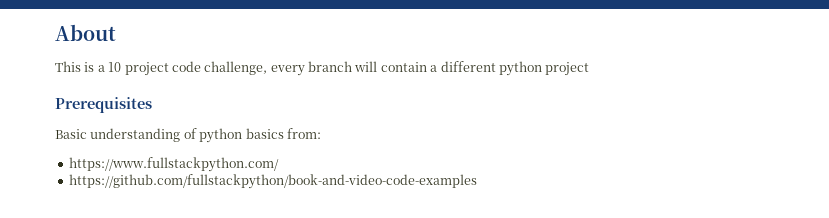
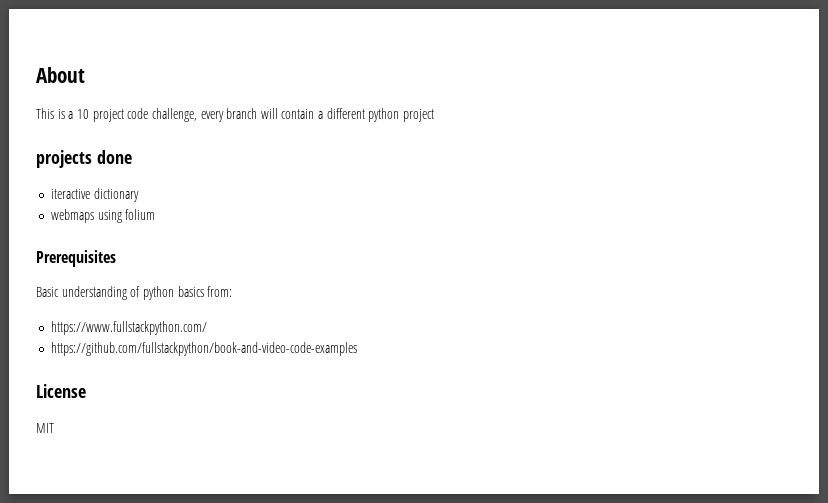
+ projects done
+ iteractive dictionary
+ webmaps using folium
+ License
+ MIT

